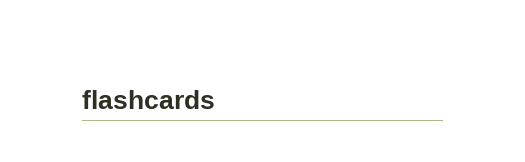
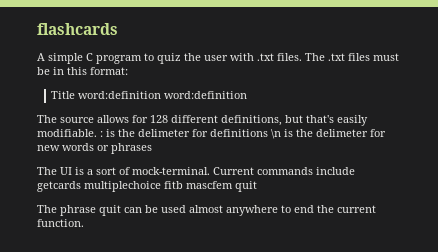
+ A simple C program to quiz the user with .txt files. The .txt files must be in this format:
+ Title word:definition word:definition
+ The source allows for 128 different definitions, but that's easily modifiable. : is the delimeter for definitions \n is the delimeter for new words or phrases
+ The UI is a sort of mock-terminal. Current commands include getcards multiplechoice fitb mascfem quit
+ The phrase quit can be used almost anywhere to end the current function.

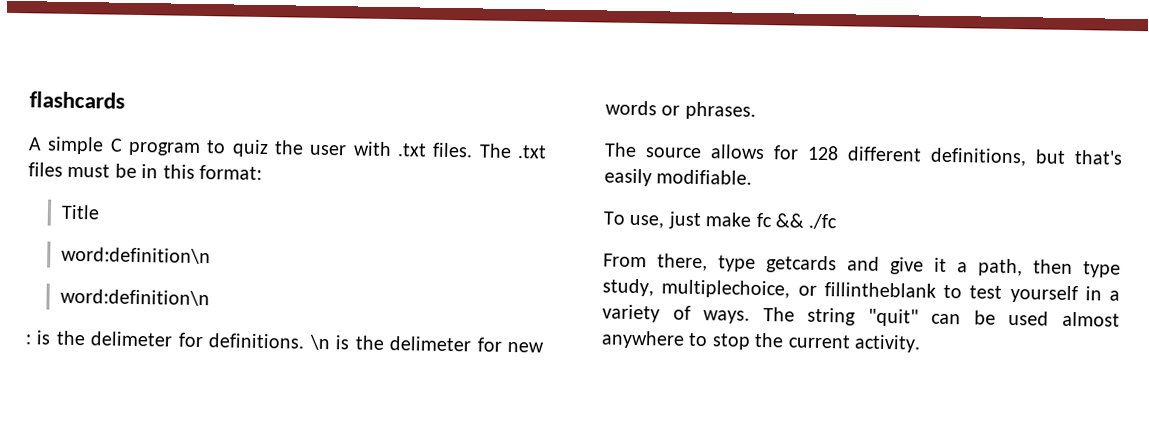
- Title word:definition word:definition
+ Title
+ word:definition\n
+ word:definition\n
+ : is the delimeter for definitions. \n is the delimeter for new words or phrases.
- The source allows for 128 different definitions, but that's easily modifiable. : is the delimeter for definitions \n is the delimeter for new words or phrases
- The UI is a sort of mock-terminal. Current commands include getcards multiplechoice fitb mascfem quit
- The phrase quit can be used almost anywhere to end the current function.
+ The source allows for 128 different definitions, but that's easily modifiable.
+ To use, just make fc && ./fc
+ From there, type getcards and give it a path, then type study, multiplechoice, or fillintheblank to test yourself in a variety of ways. The string "quit" can be used almost anywhere to stop the current activity.

